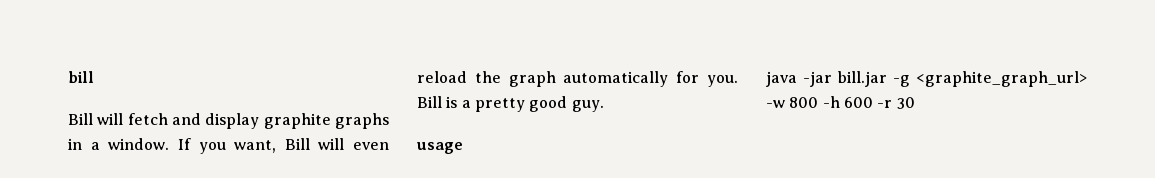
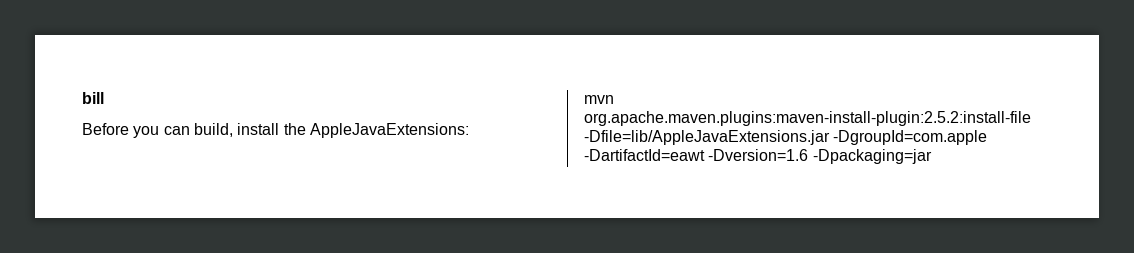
- Bill will fetch and display graphite graphs in a window. If you want, Bill will even reload the graph automatically for you. Bill is a pretty good guy.
- usage
- java -jar bill.jar -g <graphite_graph_url> -w 800 -h 600 -r 30
+ Before you can build, install the AppleJavaExtensions:
+ mvn org.apache.maven.plugins:maven-install-plugin:2.5.2:install-file -Dfile=lib/AppleJavaExtensions.jar -DgroupId=com.apple -DartifactId=eawt -Dversion=1.6 -Dpackaging=jar

